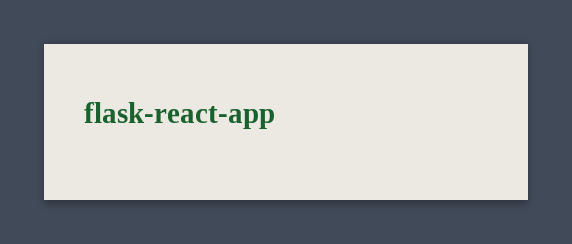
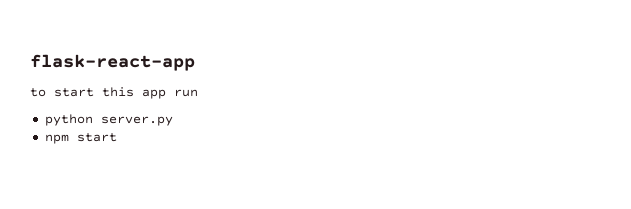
+ to start this app run
+ python server.py
+ npm start

